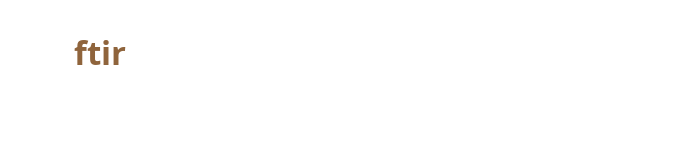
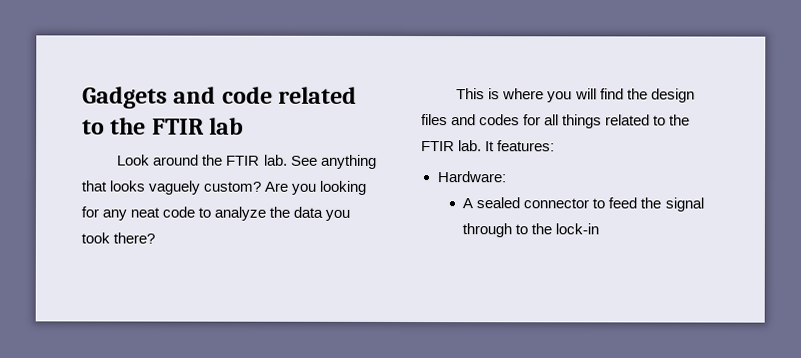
- ftir
+ Gadgets and code related to the FTIR lab
+ Look around the FTIR lab. See anything that looks vaguely custom? Are you looking for any neat code to analyze the data you took there?
+ This is where you will find the design files and codes for all things related to the FTIR lab. It features:
+ Hardware:
+ A sealed connector to feed the signal through to the lock-in

